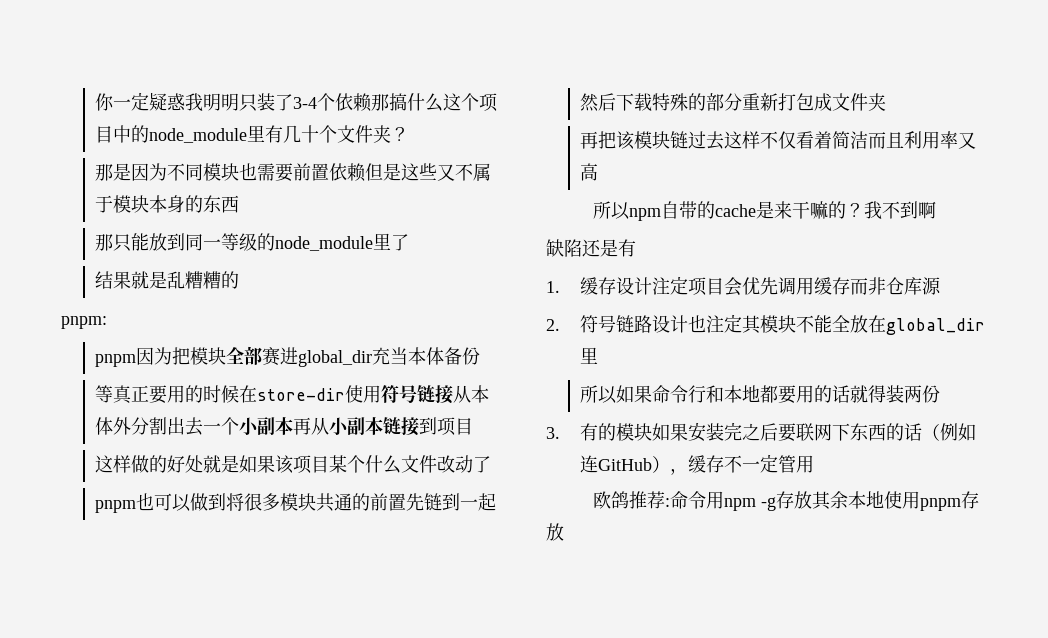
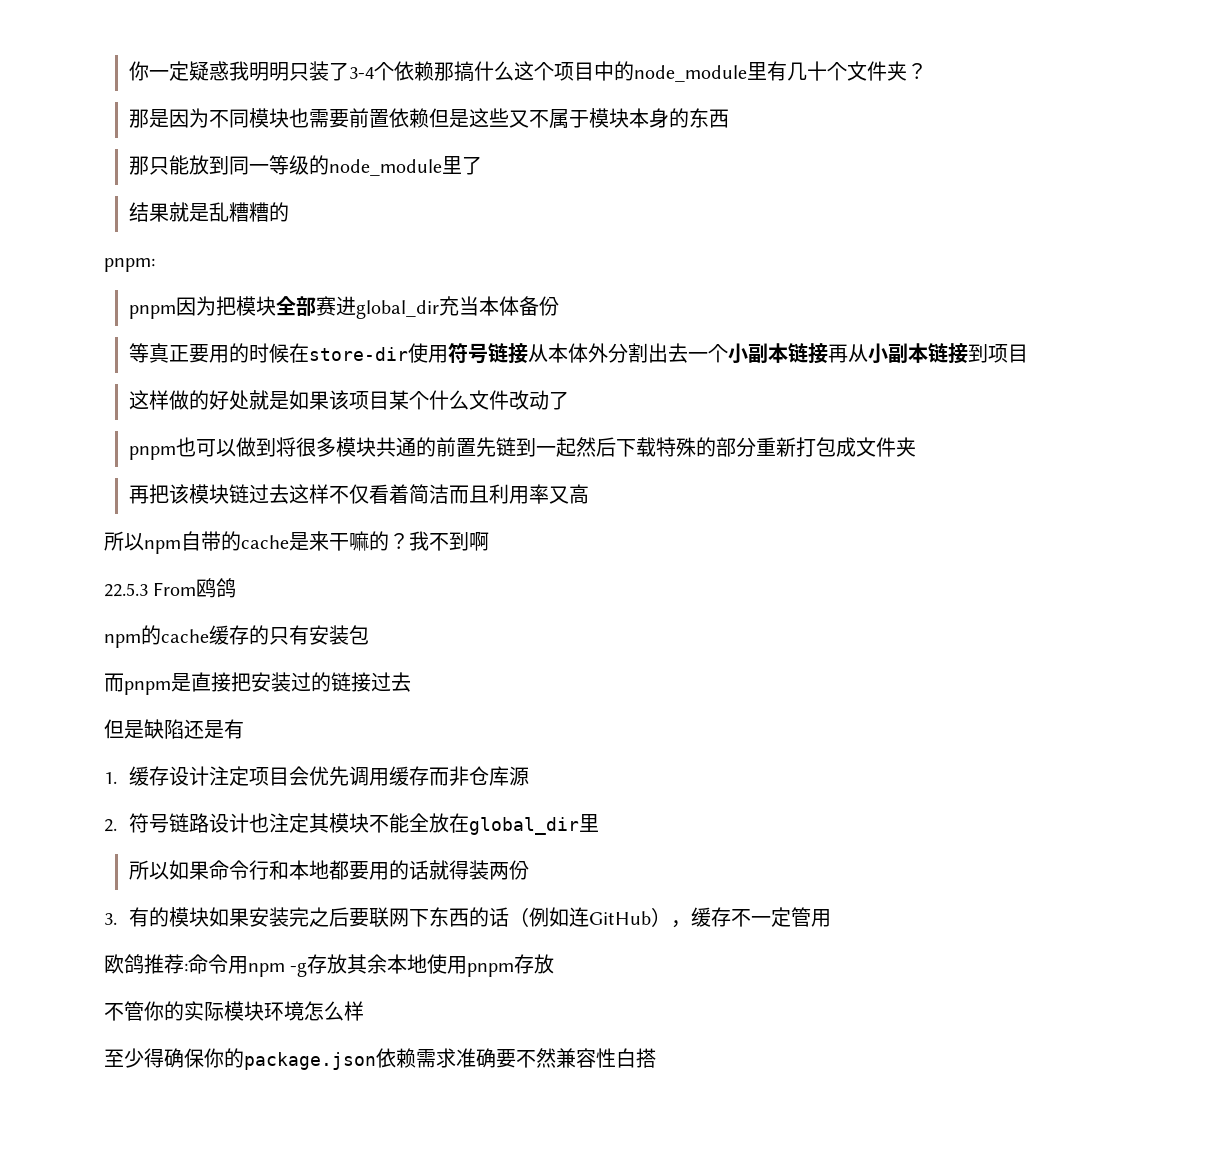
- 等真正要用的时候在store-dir使用符号链接从本体外分割出去一个小副本再从小副本链接到项目
+ 等真正要用的时候在store-dir使用符号链接从本体外分割出去一个小副本链接再从小副本链接到项目
- 缺陷还是有
+ 22.5.3 From鸥鸽
+ npm的cache缓存的只有安装包
+ 而pnpm是直接把安装过的链接过去
+ 但是缺陷还是有
+ 不管你的实际模块环境怎么样
+ 至少得确保你的package.json依赖需求准确要不然兼容性白搭

